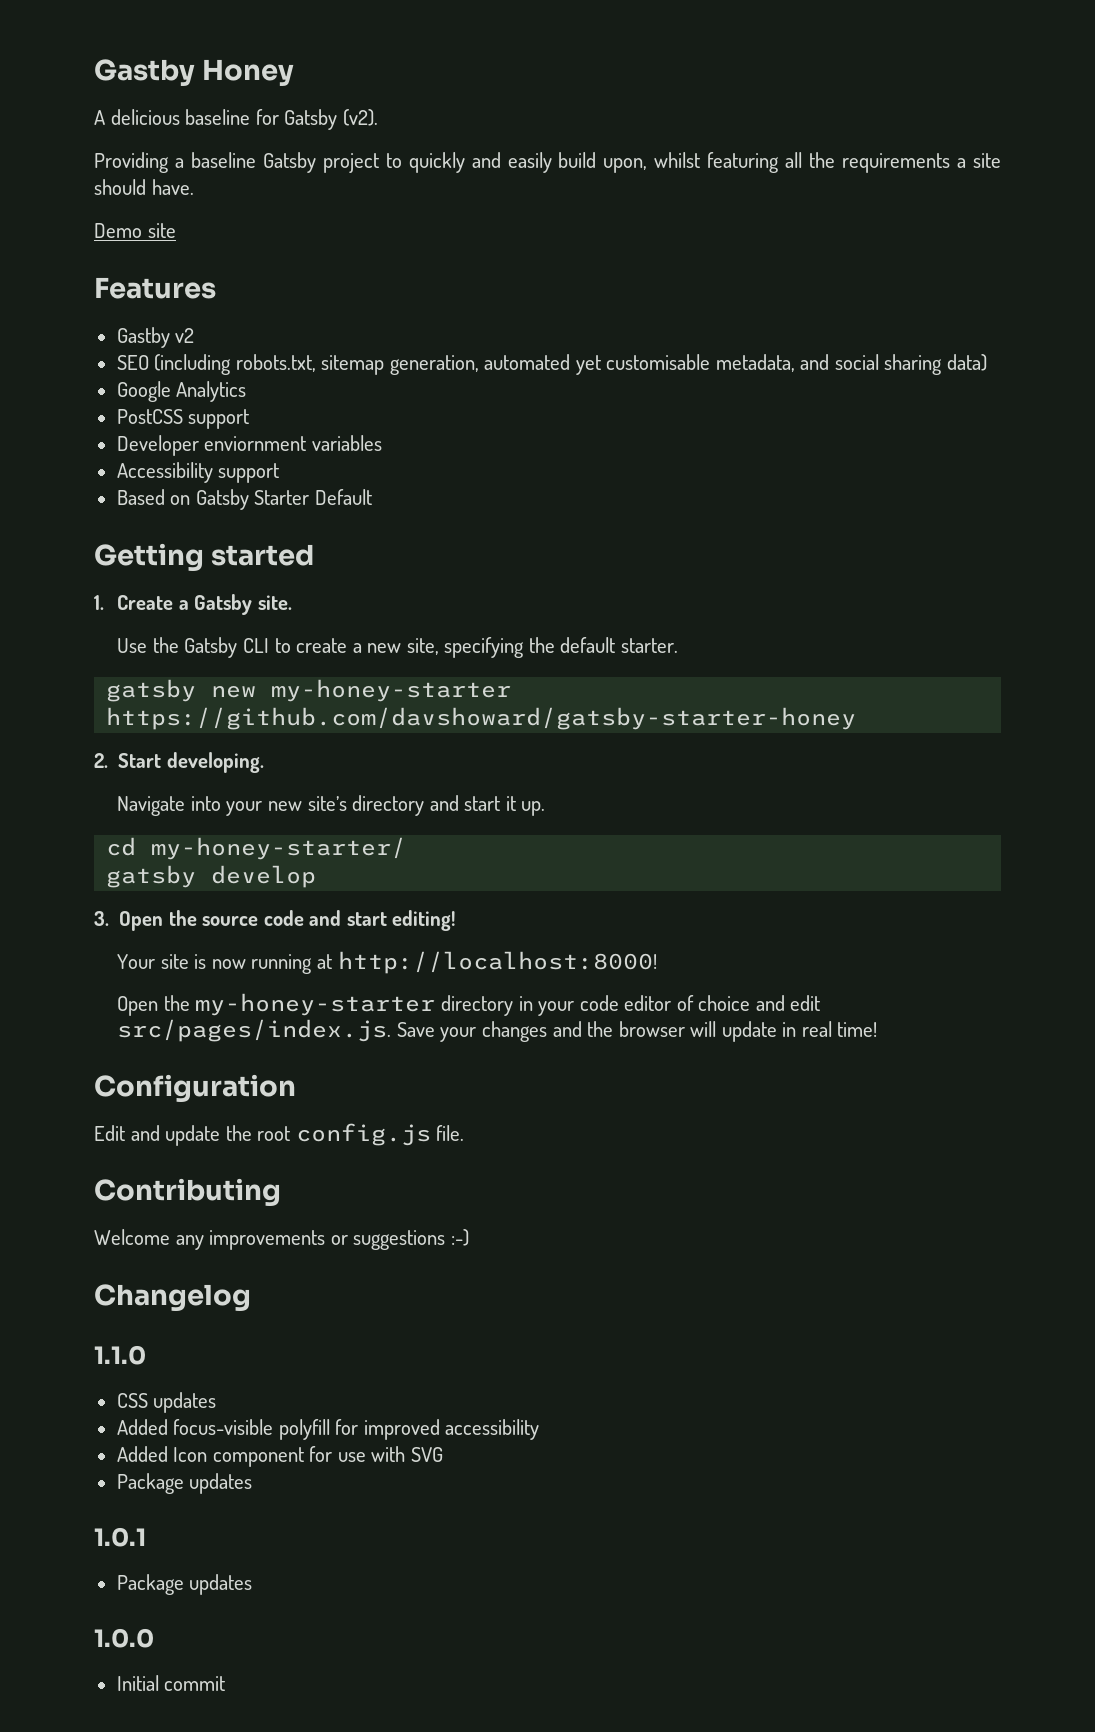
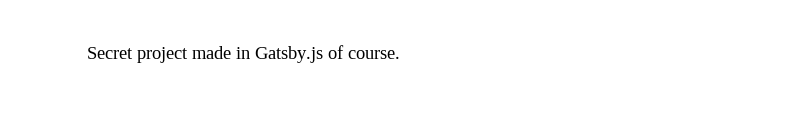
- Gastby Honey
- A delicious baseline for Gatsby (v2).
- Providing a baseline Gatsby project to quickly and easily build upon, whilst featuring all the requirements a site should have.
- Demo site
- Features
- Gastby v2
- SEO (including robots.txt, sitemap generation, automated yet customisable metadata, and social sharing data)
- Google Analytics
- PostCSS support
- Developer enviornment variables
- Accessibility support
- Based on Gatsby Starter Default
- Getting started
- 1. Create a Gatsby site.
- Use the Gatsby CLI to create a new site, specifying the default starter.
- gatsby new my-honey-starter https://github.com/davshoward/gatsby-starter-honey
- 2. Start developing.
- Navigate into your new site’s directory and start it up.
- cd my-honey-starter/
- gatsby develop
- 3. Open the source code and start editing!
- Your site is now running at http://localhost:8000!
- Open the my-honey-starter directory in your code editor of choice and edit src/pages/index.js. Save your changes and the browser will update in real time!
- Configuration
- Edit and update the root config.js file.
- Contributing
- Welcome any improvements or suggestions :-)
- Changelog
- 1.1.0
- CSS updates
- Added focus-visible polyfill for improved accessibility
- Added Icon component for use with SVG
- Package updates
- 1.0.1
- Package updates
- 1.0.0
- Initial commit
+ Secret project made in Gatsby.js of course.

